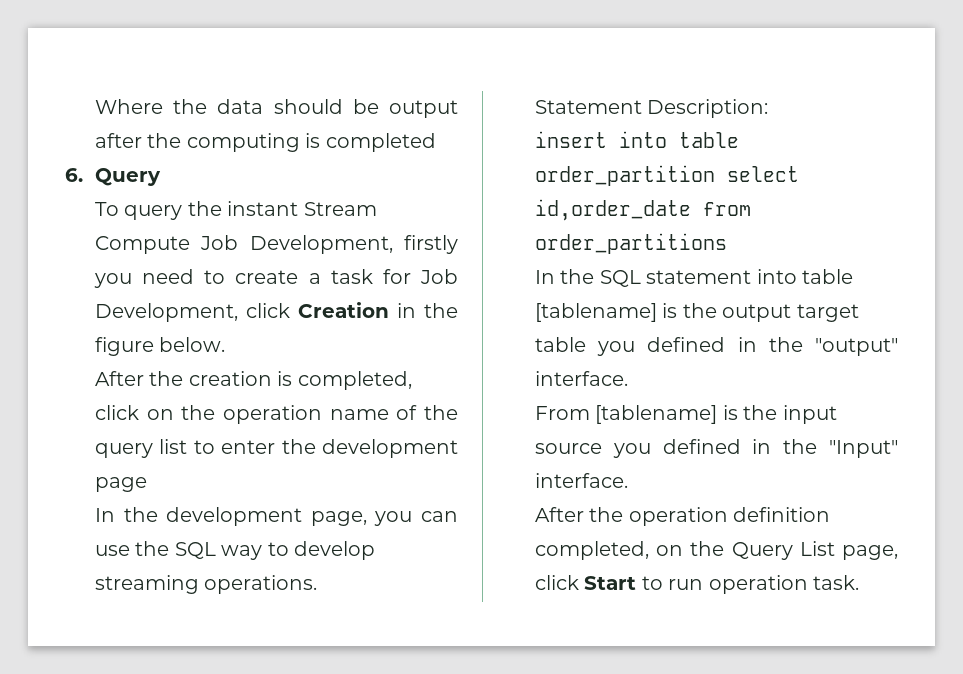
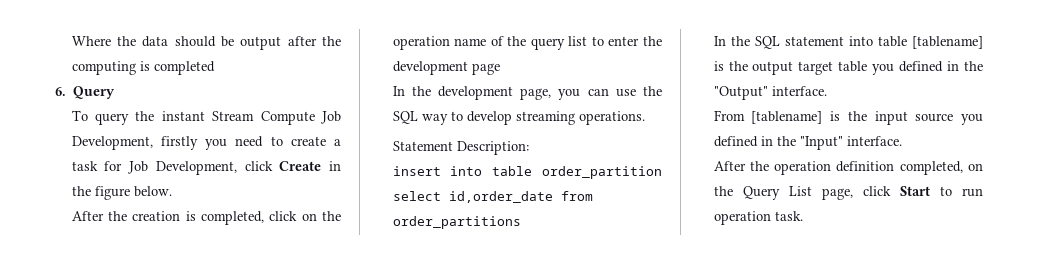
- To query the instant Stream Compute Job Development, firstly you need to create a task for Job Development, click Creation in the figure below.
+ To query the instant Stream Compute Job Development, firstly you need to create a task for Job Development, click Create in the figure below.
- In the SQL statement into table [tablename] is the output target table you defined in the "output" interface.
+ In the SQL statement into table [tablename] is the output target table you defined in the "Output" interface.

